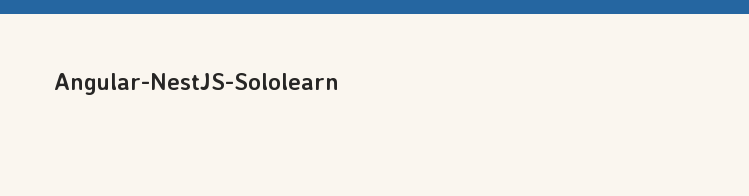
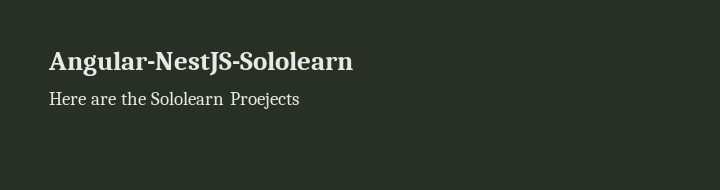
+ Here are the Sololearn Proejects

